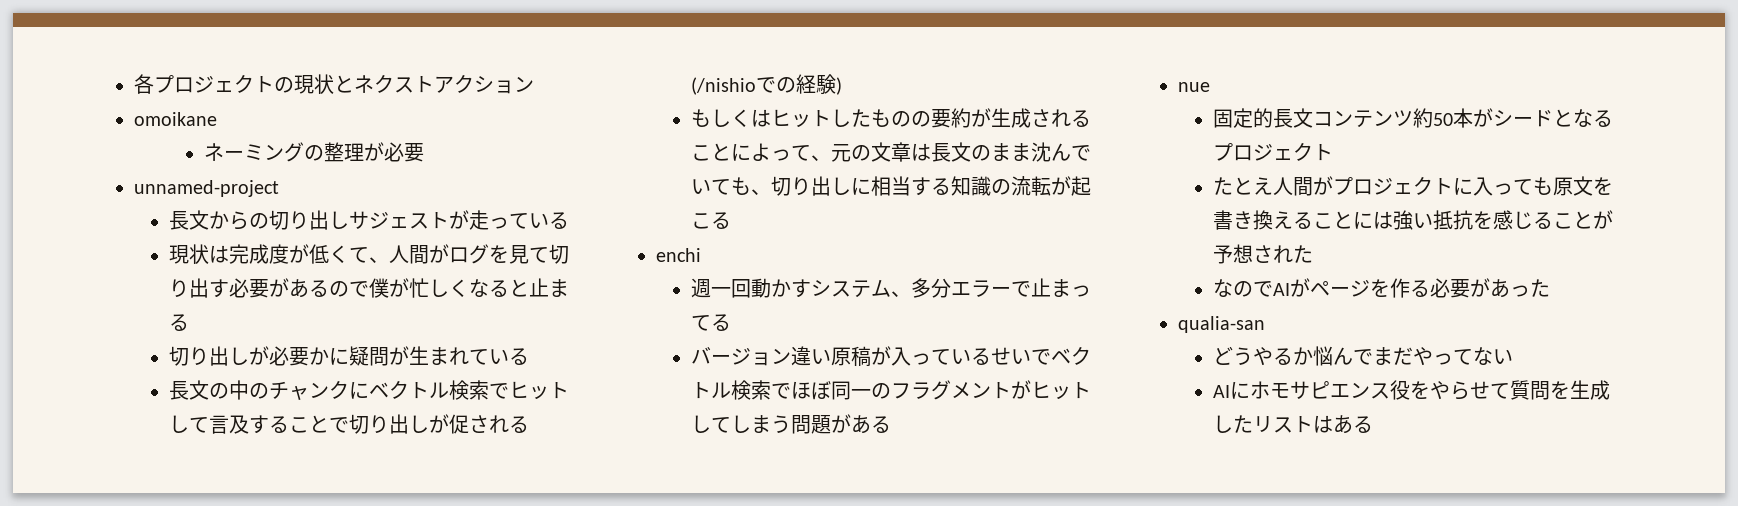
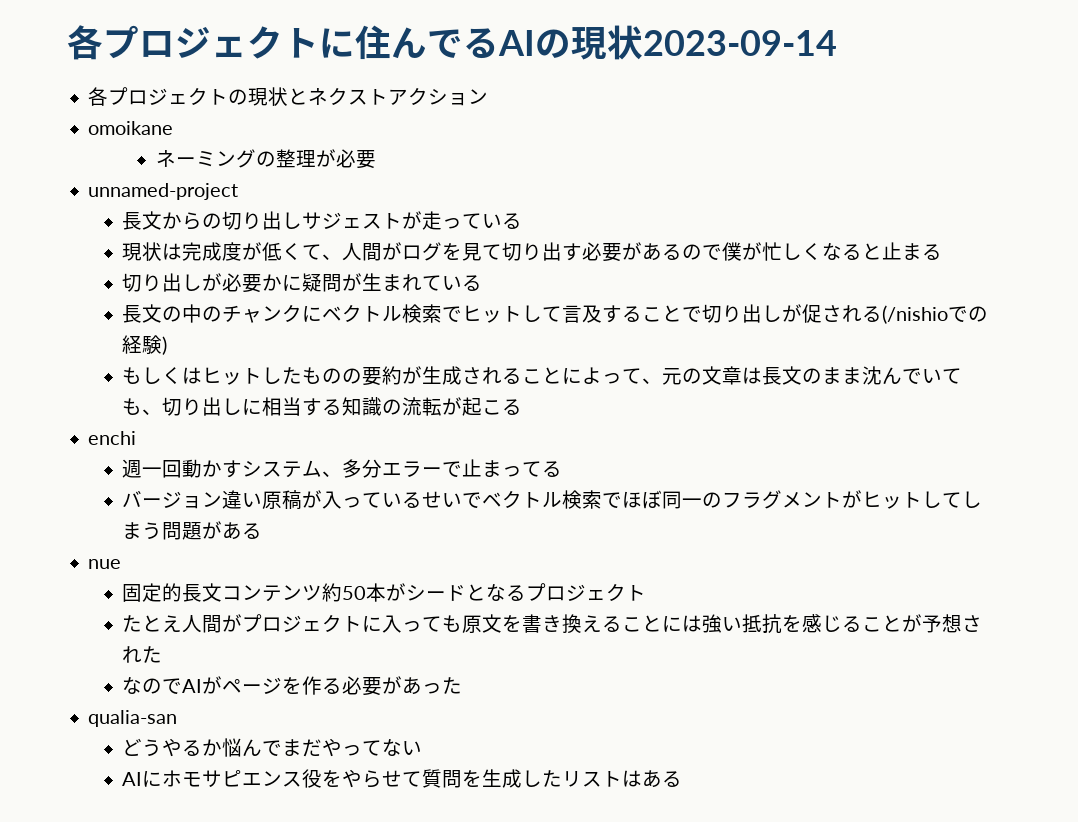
+ 各プロジェクトに住んでるAIの現状2023-09-14

